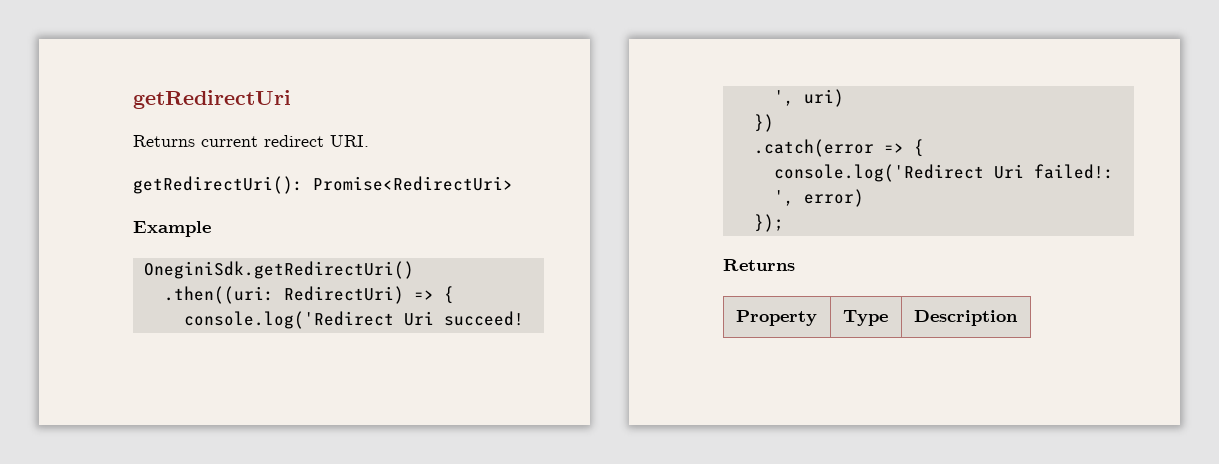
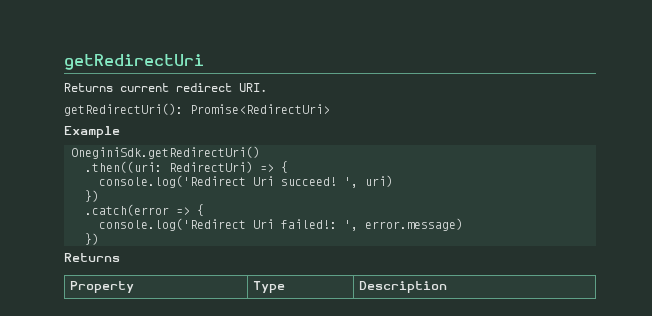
- console.log('Redirect Uri failed!: ', error)
- });
+ console.log('Redirect Uri failed!: ', error.message)
+ })

